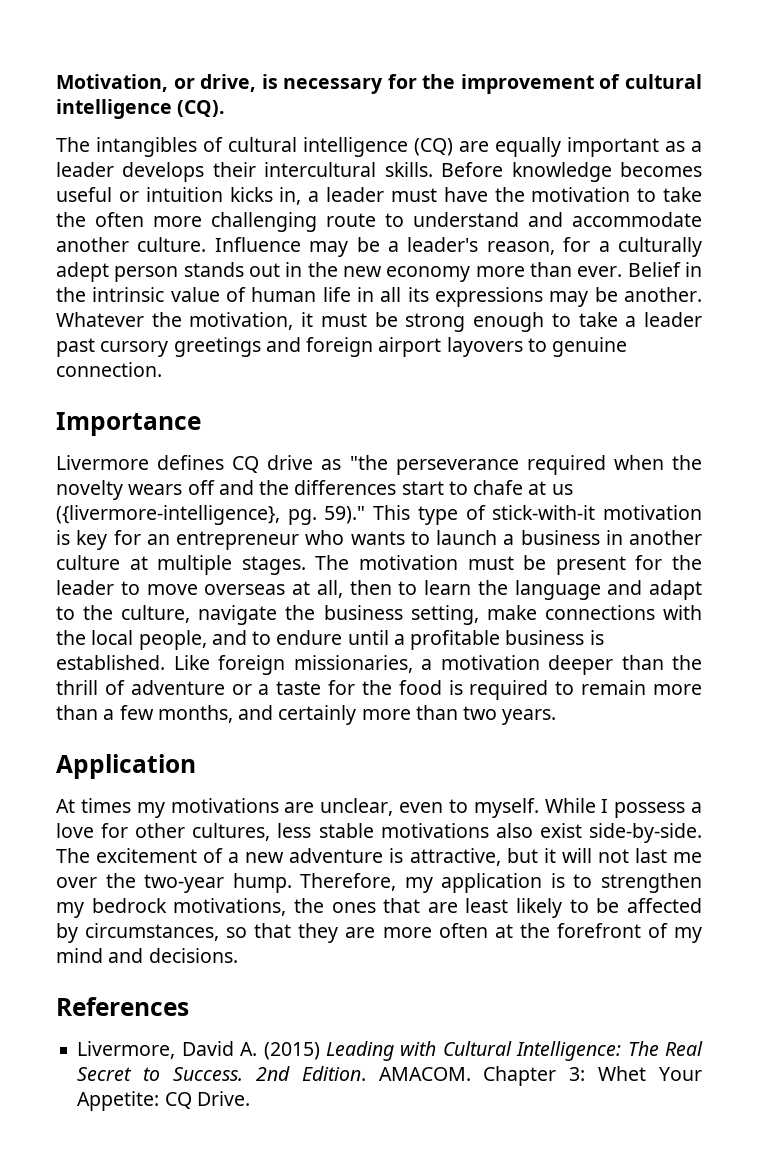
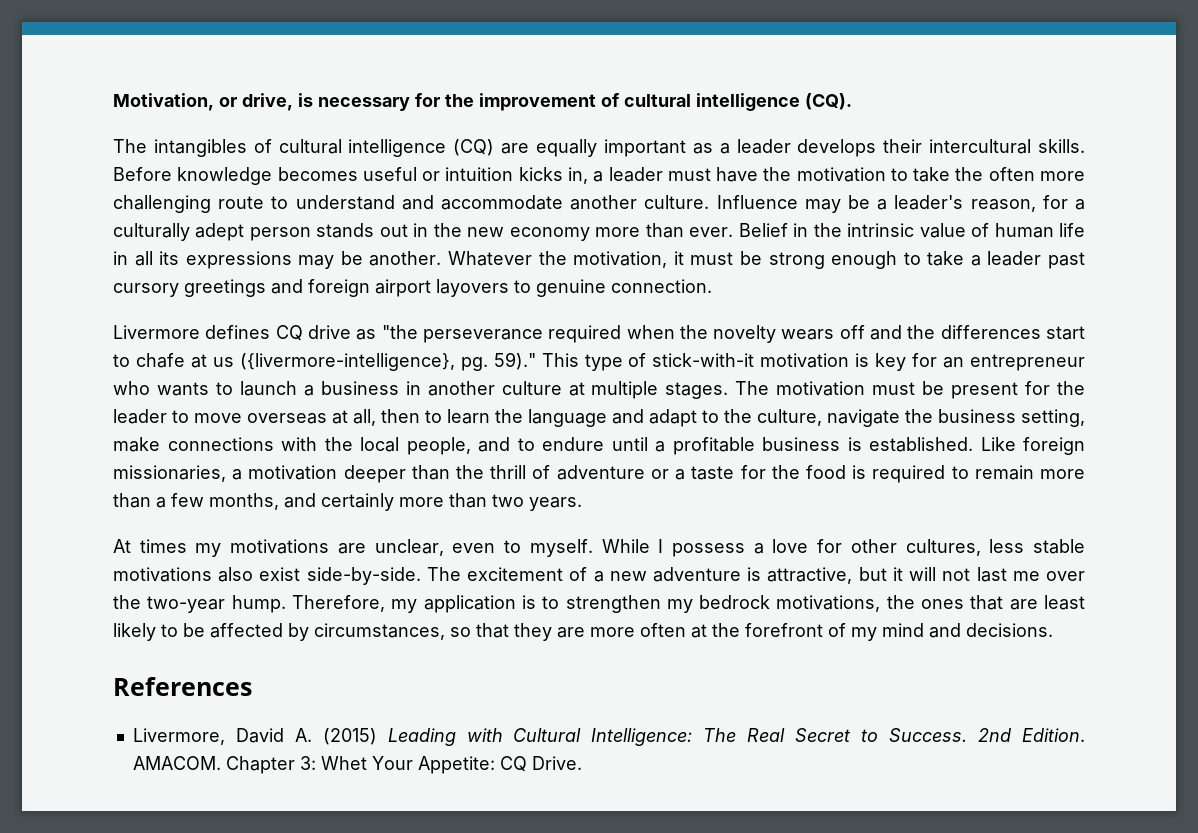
- Importance
- Application

